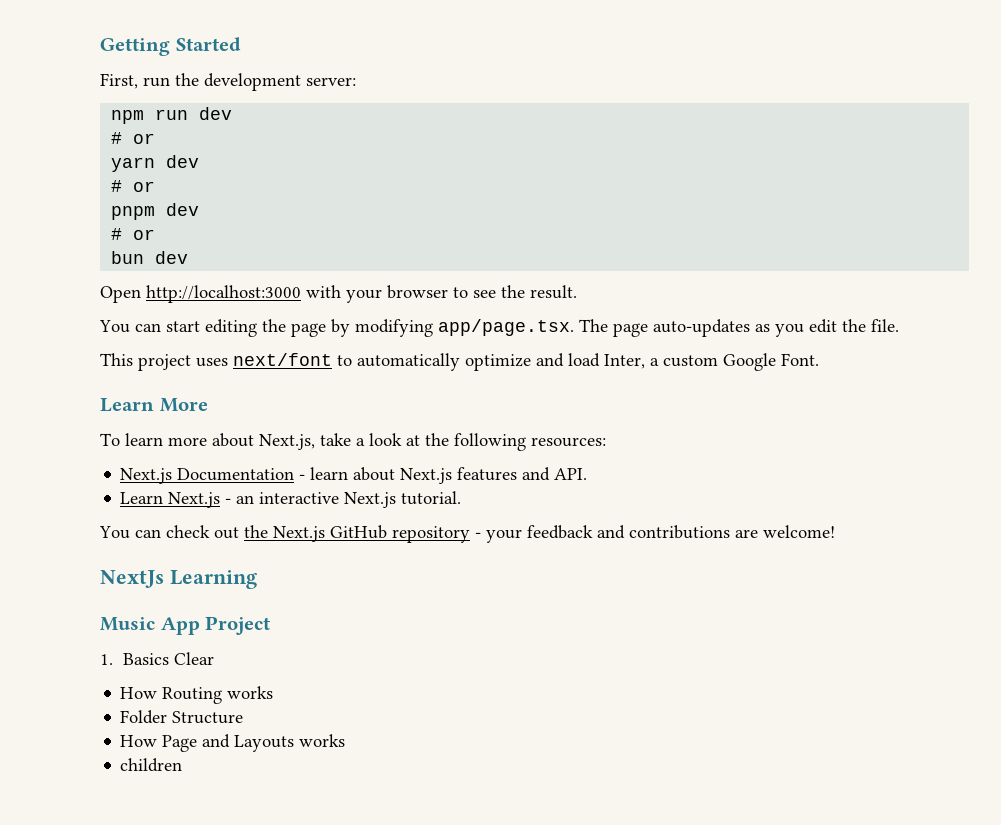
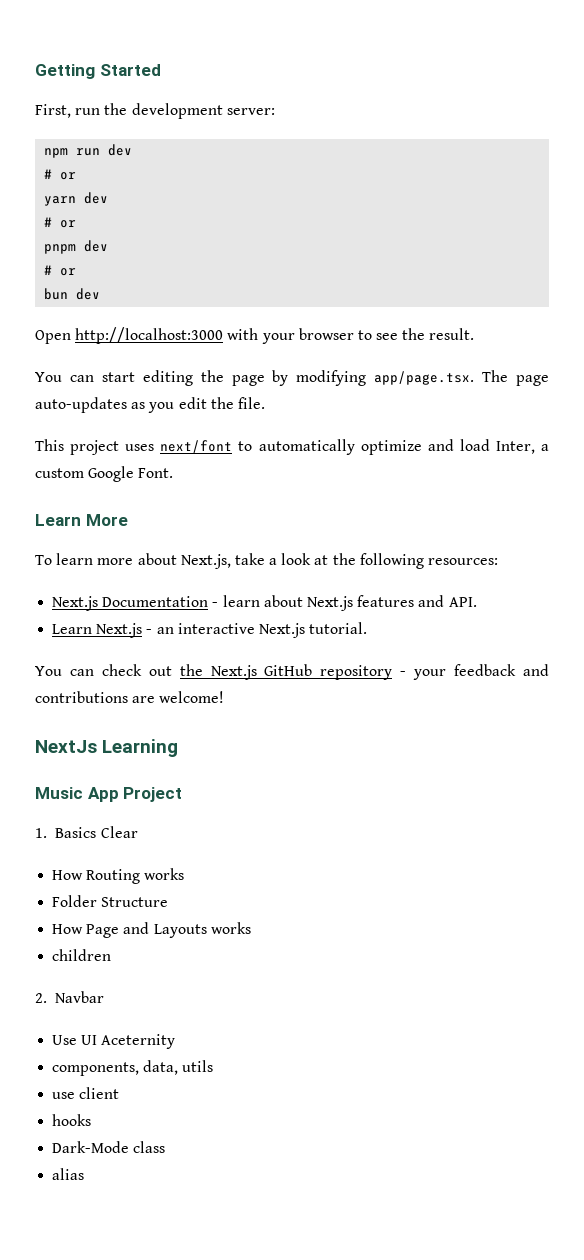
+ 2. Navbar
+ Use UI Aceternity
+ components, data, utils
+ use client
+ hooks
+ Dark-Mode class
+ alias

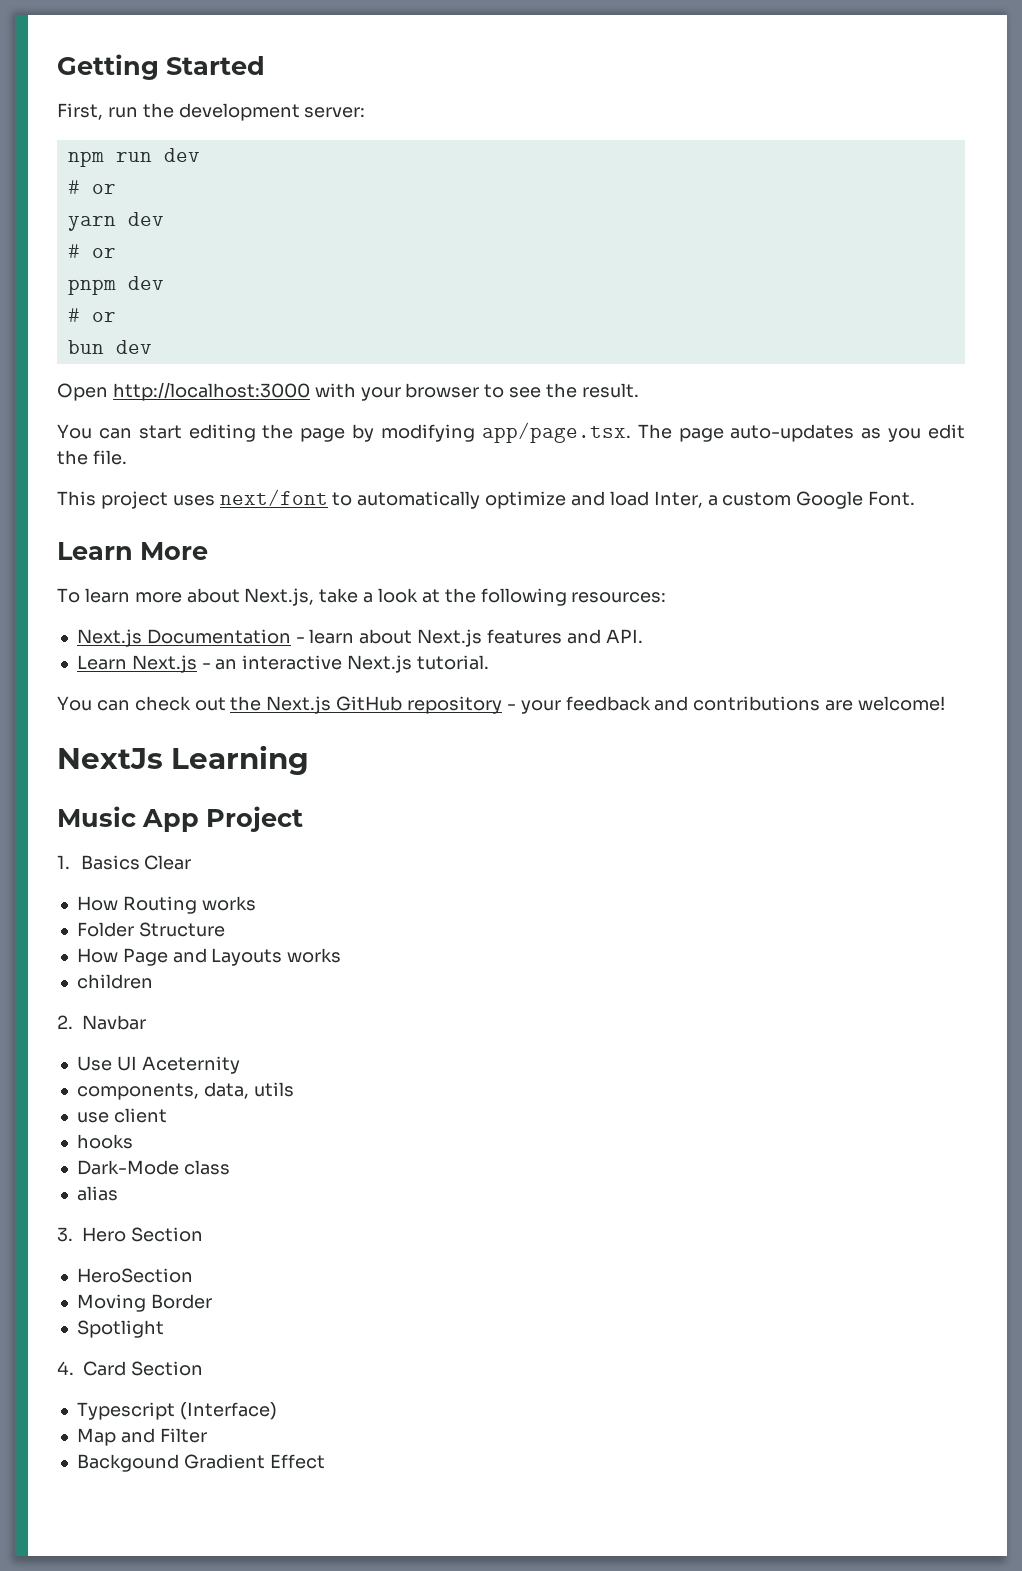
+ 3. Hero Section
+ HeroSection
+ Moving Border
+ Spotlight
+ 4. Card Section
+ Typescript (Interface)
+ Map and Filter
+ Backgound Gradient Effect

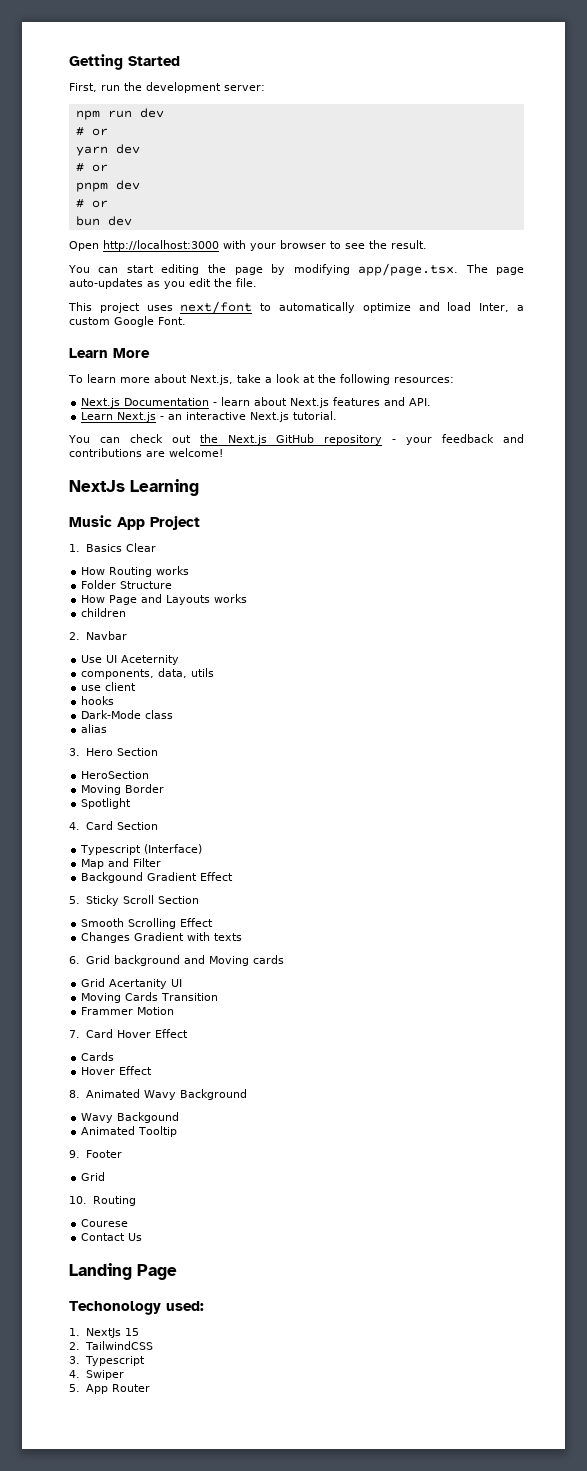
+ 5. Sticky Scroll Section
+ Smooth Scrolling Effect
+ Changes Gradient with texts
+ 6. Grid background and Moving cards
+ Grid Acertanity UI
+ Moving Cards Transition
+ Frammer Motion
+ 7. Card Hover Effect
+ Cards
+ Hover Effect
+ 8. Animated Wavy Background
+ Wavy Backgound
+ Animated Tooltip
+ 9. Footer
+ Grid
+ 10. Routing
+ Courese
+ Contact Us
+ Landing Page
+ Techonology used:
+ 1. NextJs 15
+ 2. TailwindCSS
+ 3. Typescript
+ 4. Swiper
+ 5. App Router

